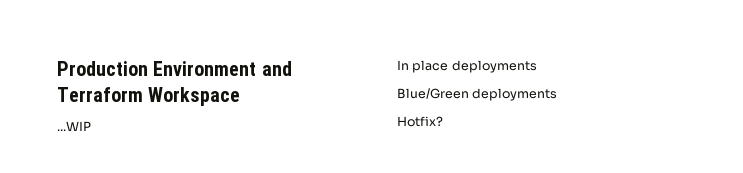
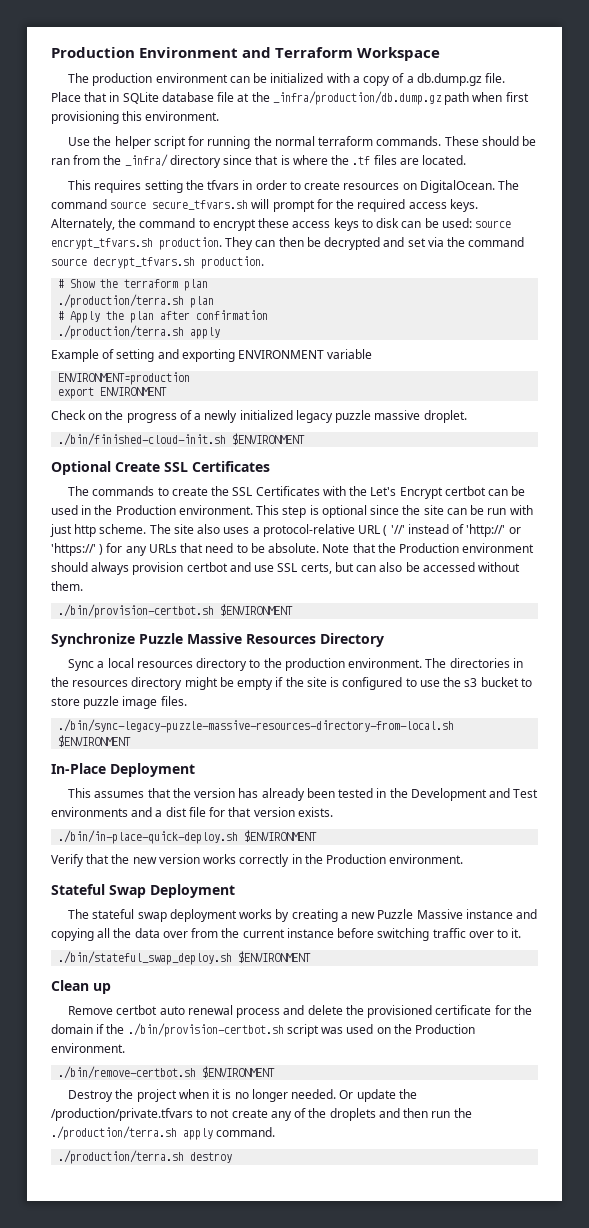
- ...WIP
- In place deployments
- Blue/Green deployments
- Hotfix?
+ The production environment can be initialized with a copy of a db.dump.gz file. Place that in SQLite database file at the _infra/production/db.dump.gz path when first provisioning this environment.
+ Use the helper script for running the normal terraform commands. These should be ran from the _infra/ directory since that is where the .tf files are located.
+ This requires setting the tfvars in order to create resources on DigitalOcean. The command source secure_tfvars.sh will prompt for the required access keys. Alternately, the command to encrypt these access keys to disk can be used: source encrypt_tfvars.sh production. They can then be decrypted and set via the command source decrypt_tfvars.sh production.
+ # Show the terraform plan
+ ./production/terra.sh plan
+ # Apply the plan after confirmation
+ ./production/terra.sh apply
+ Example of setting and exporting ENVIRONMENT variable
+ ENVIRONMENT=production
+ export ENVIRONMENT
+ Check on the progress of a newly initialized legacy puzzle massive droplet.
+ ./bin/finished-cloud-init.sh $ENVIRONMENT
+ Optional Create SSL Certificates
+ The commands to create the SSL Certificates with the Let's Encrypt certbot can be used in the Production environment. This step is optional since the site can be run with just http scheme. The site also uses a protocol-relative URL ( '//' instead of 'http://' or 'https://' ) for any URLs that need to be absolute. Note that the Production environment should always provision certbot and use SSL certs, but can also be accessed without them.
+ ./bin/provision-certbot.sh $ENVIRONMENT
+ Synchronize Puzzle Massive Resources Directory
+ Sync a local resources directory to the production environment. The directories in the resources directory might be empty if the site is configured to use the s3 bucket to store puzzle image files.
+ ./bin/sync-legacy-puzzle-massive-resources-directory-from-local.sh $ENVIRONMENT
+ In-Place Deployment
+ This assumes that the version has already been tested in the Development and Test environments and a dist file for that version exists.
+ ./bin/in-place-quick-deploy.sh $ENVIRONMENT
+ Verify that the new version works correctly in the Production environment.
+ Stateful Swap Deployment
+ The stateful swap deployment works by creating a new Puzzle Massive instance and copying all the data over from the current instance before switching traffic over to it.
+ ./bin/stateful_swap_deploy.sh $ENVIRONMENT
+ Clean up
+ Remove certbot auto renewal process and delete the provisioned certificate for the domain if the ./bin/provision-certbot.sh script was used on the Production environment.
+ ./bin/remove-certbot.sh $ENVIRONMENT
+ Destroy the project when it is no longer needed. Or update the /production/private.tfvars to not create any of the droplets and then run the ./production/terra.sh apply command.
+ ./production/terra.sh destroy

